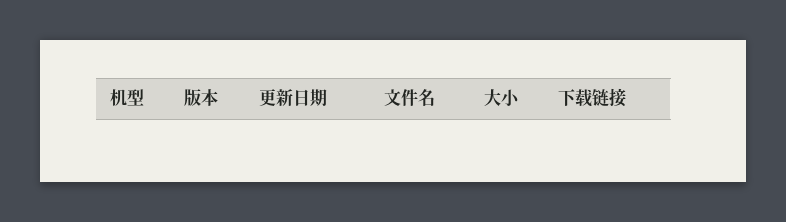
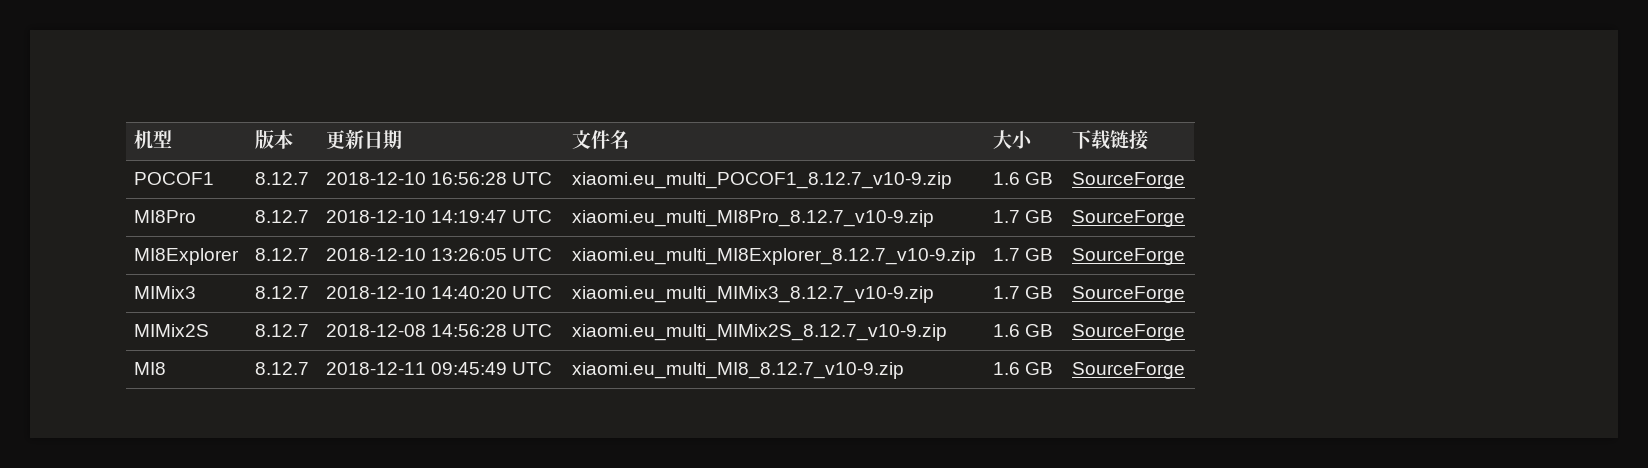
+ POCOF1 | 8.12.7 | 2018-12-10 16:56:28 UTC | xiaomi.eu_multi_POCOF1_8.12.7_v10-9.zip | 1.6 GB | SourceForge
+ MI8Pro | 8.12.7 | 2018-12-10 14:19:47 UTC | xiaomi.eu_multi_MI8Pro_8.12.7_v10-9.zip | 1.7 GB | SourceForge
+ MI8Explorer | 8.12.7 | 2018-12-10 13:26:05 UTC | xiaomi.eu_multi_MI8Explorer_8.12.7_v10-9.zip | 1.7 GB | SourceForge
+ MIMix3 | 8.12.7 | 2018-12-10 14:40:20 UTC | xiaomi.eu_multi_MIMix3_8.12.7_v10-9.zip | 1.7 GB | SourceForge
+ MIMix2S | 8.12.7 | 2018-12-08 14:56:28 UTC | xiaomi.eu_multi_MIMix2S_8.12.7_v10-9.zip | 1.6 GB | SourceForge
+ MI8 | 8.12.7 | 2018-12-11 09:45:49 UTC | xiaomi.eu_multi_MI8_8.12.7_v10-9.zip | 1.6 GB | SourceForge

